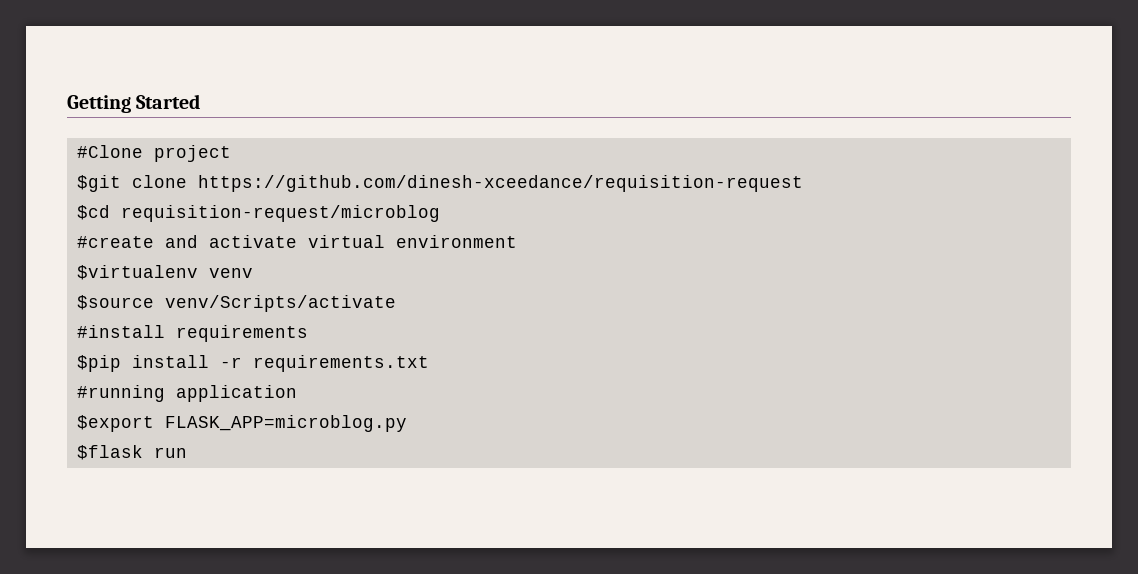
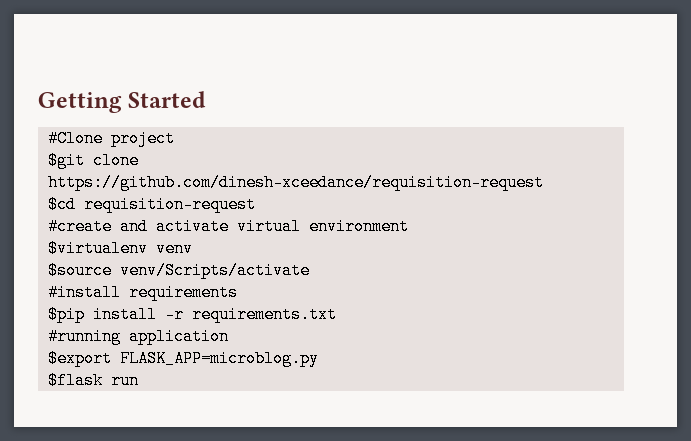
- $cd requisition-request/microblog
+ $cd requisition-request

